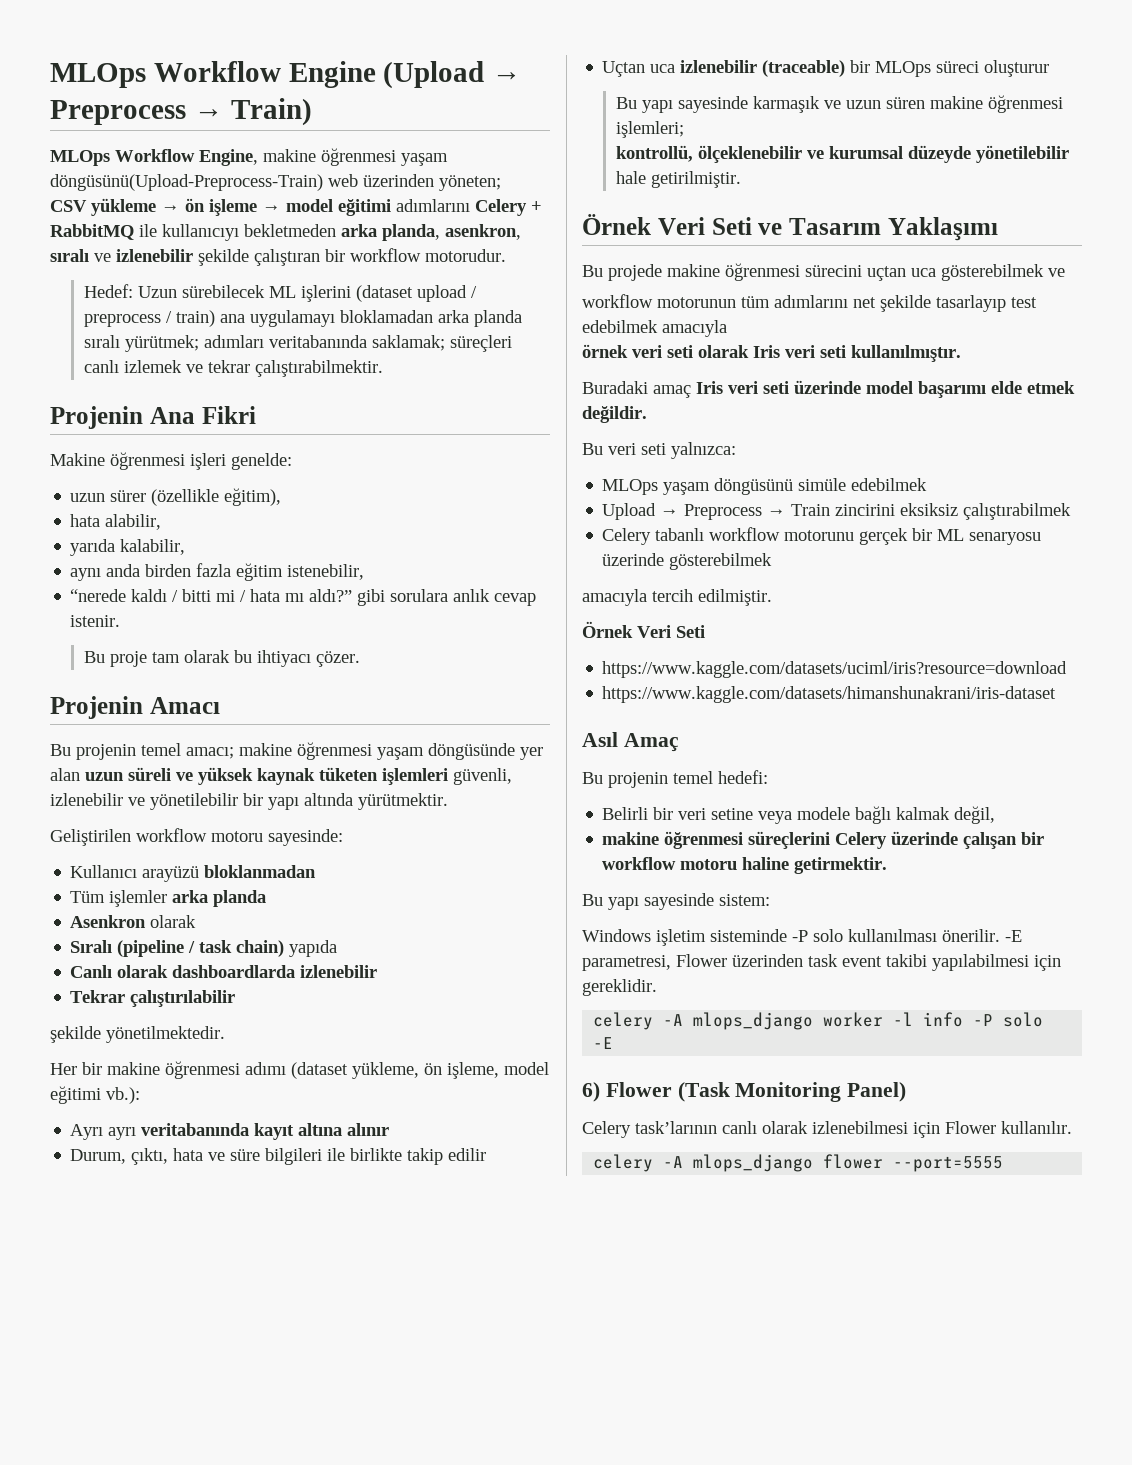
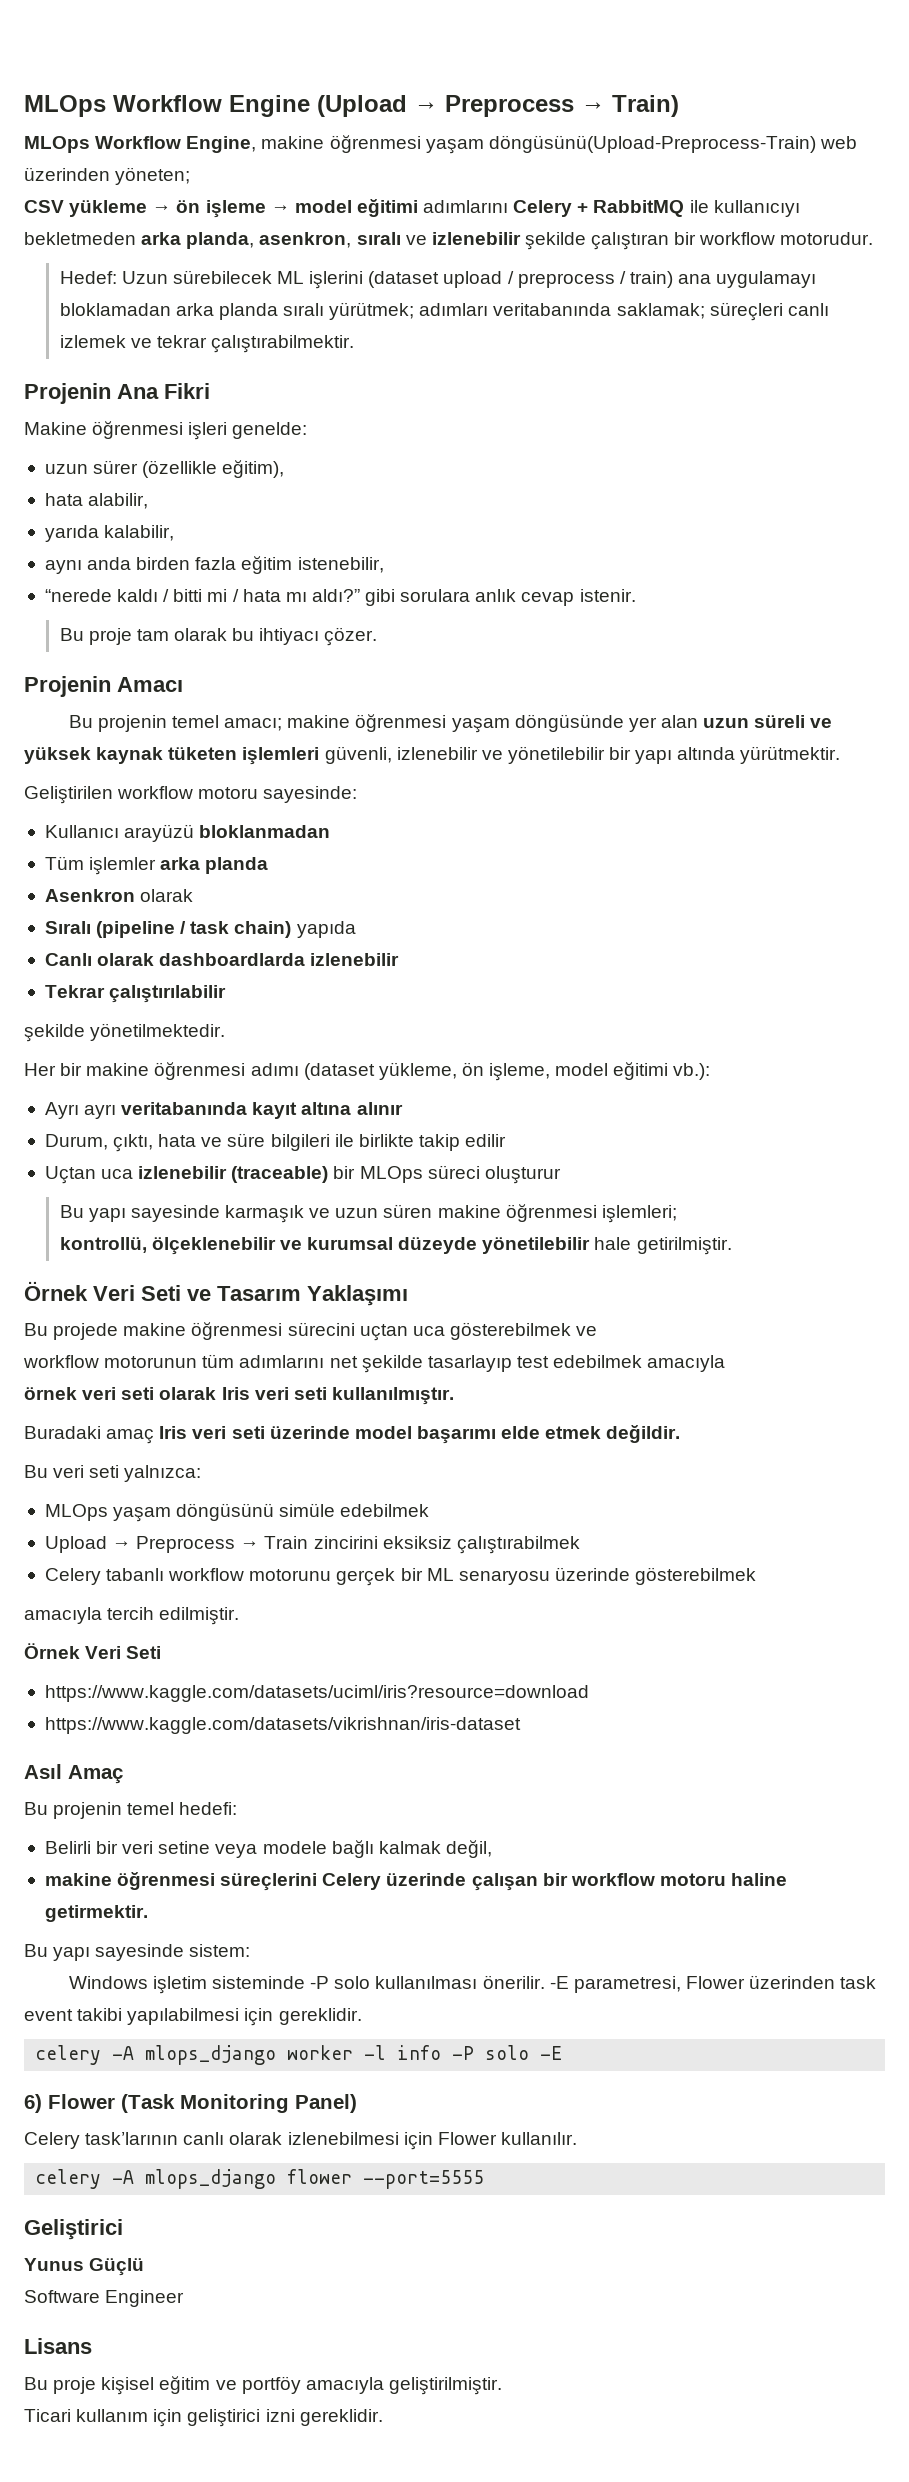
- https://www.kaggle.com/datasets/himanshunakrani/iris-dataset
+ https://www.kaggle.com/datasets/vikrishnan/iris-dataset
+ Geliştirici
+ Yunus Güçlü
+ Software Engineer
+ Lisans
+ Bu proje kişisel eğitim ve portföy amacıyla geliştirilmiştir.
+ Ticari kullanım için geliştirici izni gereklidir.

